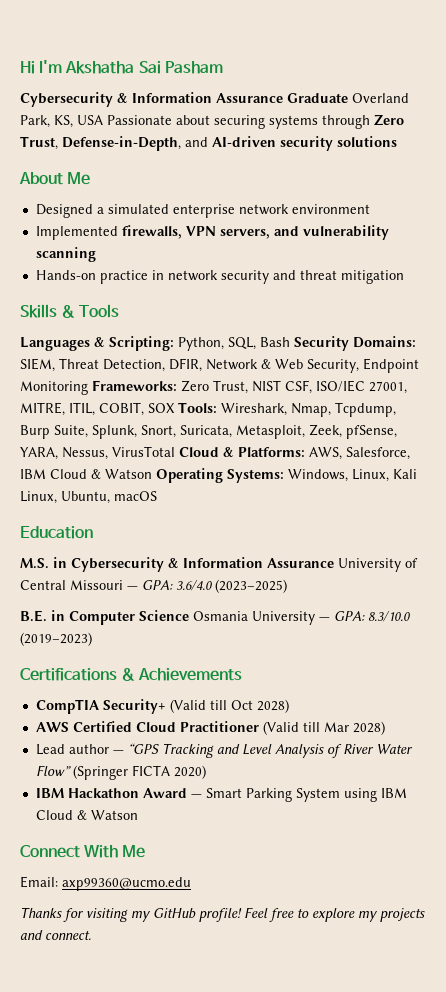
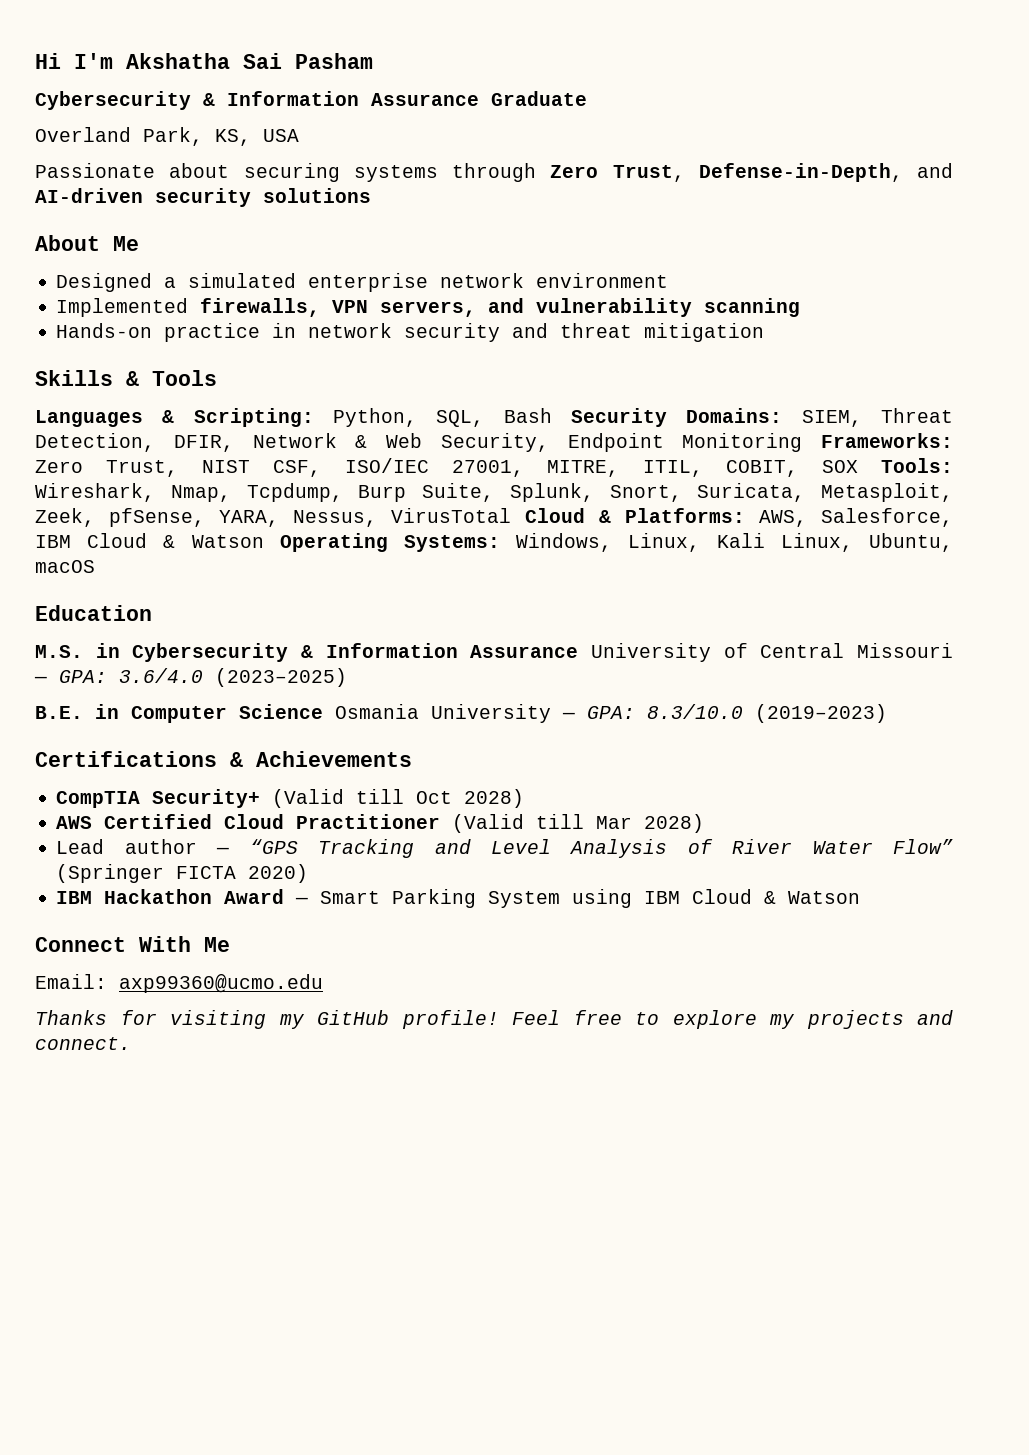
- Cybersecurity & Information Assurance Graduate Overland Park, KS, USA Passionate about securing systems through Zero Trust, Defense-in-Depth, and AI-driven security solutions
+ Cybersecurity & Information Assurance Graduate
+ Overland Park, KS, USA
+ Passionate about securing systems through Zero Trust, Defense-in-Depth, and AI-driven security solutions

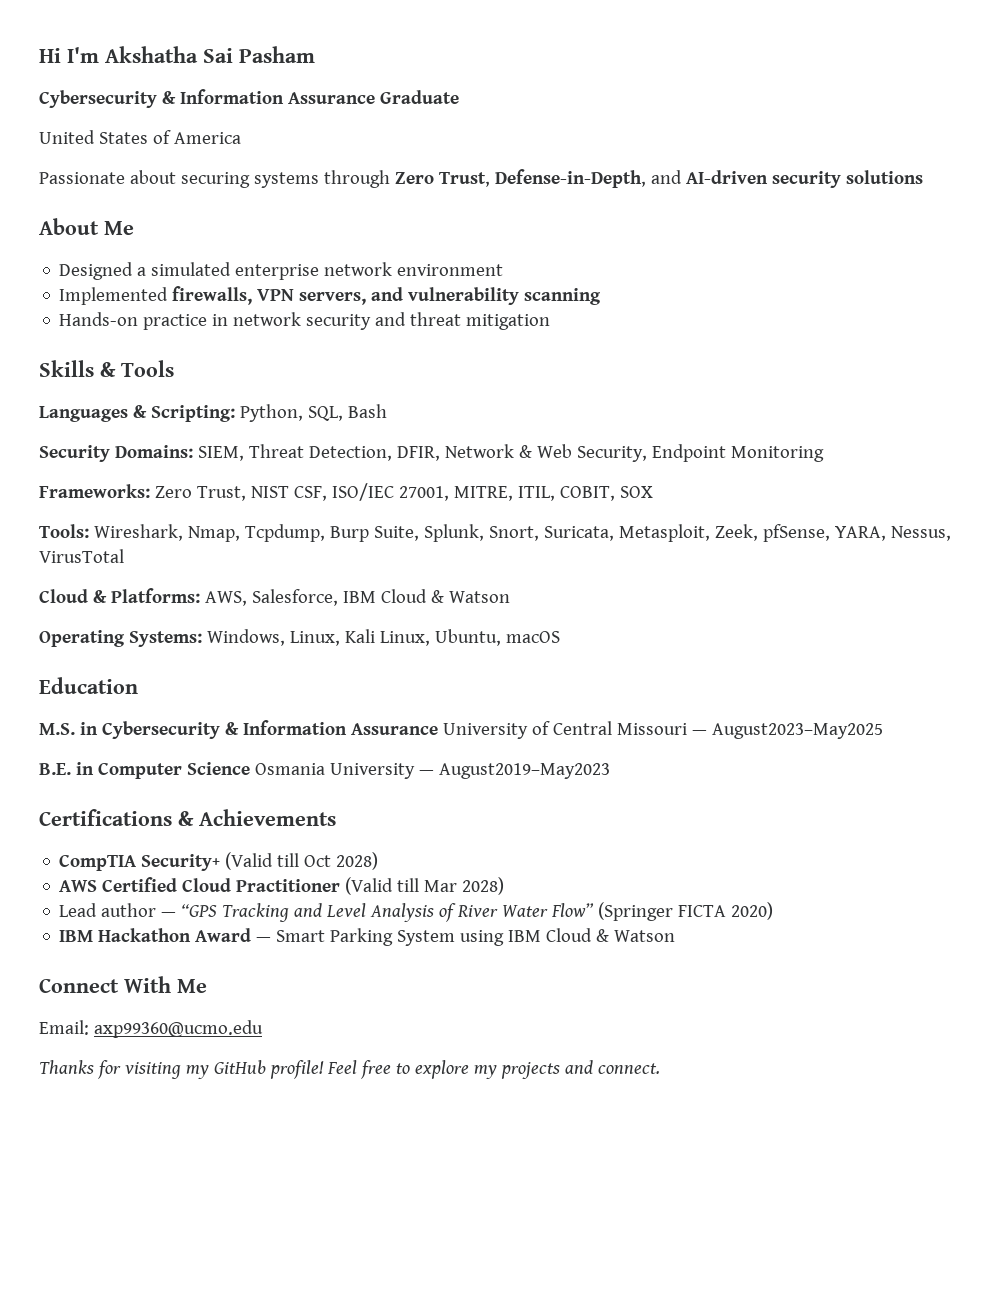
- Overland Park, KS, USA
+ United States of America
- Python, SQL, Bash Security Domains:
+ Python, SQL, Bash
+ Security Domains:
- SIEM, Threat Detection, DFIR, Network & Web Security, Endpoint Monitoring Frameworks:
+ SIEM, Threat Detection, DFIR, Network & Web Security, Endpoint Monitoring
+ Frameworks:
- Zero Trust, NIST CSF, ISO/IEC 27001, MITRE, ITIL, COBIT, SOX Tools:
+ Zero Trust, NIST CSF, ISO/IEC 27001, MITRE, ITIL, COBIT, SOX
+ Tools:
- Wireshark, Nmap, Tcpdump, Burp Suite, Splunk, Snort, Suricata, Metasploit, Zeek, pfSense, YARA, Nessus, VirusTotal Cloud & Platforms:
+ Wireshark, Nmap, Tcpdump, Burp Suite, Splunk, Snort, Suricata, Metasploit, Zeek, pfSense, YARA, Nessus, VirusTotal
+ Cloud & Platforms:
- AWS, Salesforce, IBM Cloud & Watson Operating Systems:
+ AWS, Salesforce, IBM Cloud & Watson
+ Operating Systems:
- M.S. in Cybersecurity & Information Assurance University of Central Missouri — GPA: 3.6/4.0 (2023–2025)
+ M.S. in Cybersecurity & Information Assurance University of Central Missouri — August2023–May2025
- B.E. in Computer Science Osmania University — GPA: 8.3/10.0 (2019–2023)
+ B.E. in Computer Science Osmania University — August2019–May2023

